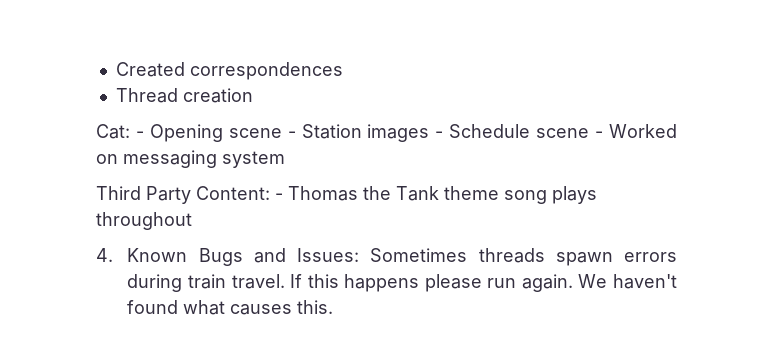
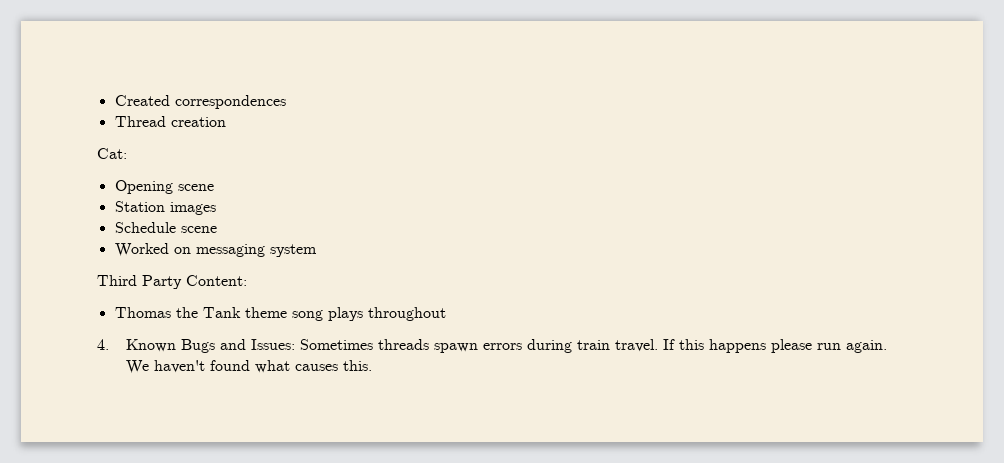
- Cat: - Opening scene - Station images - Schedule scene - Worked on messaging system
+ Cat:
+ Opening scene
+ Station images
+ Schedule scene
+ Worked on messaging system
- Third Party Content: - Thomas the Tank theme song plays throughout
+ Third Party Content:
+ Thomas the Tank theme song plays throughout

